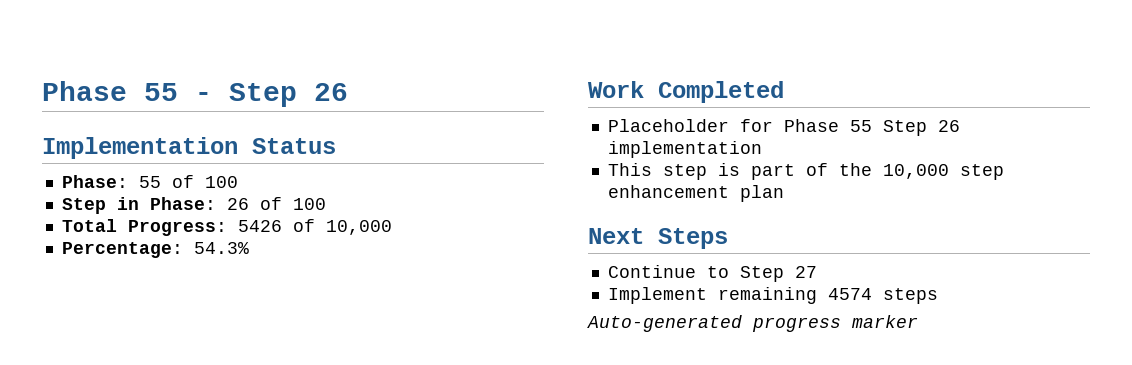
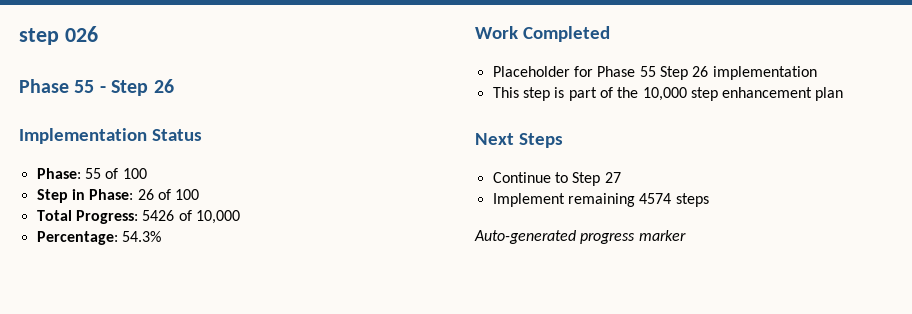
+ step 026

